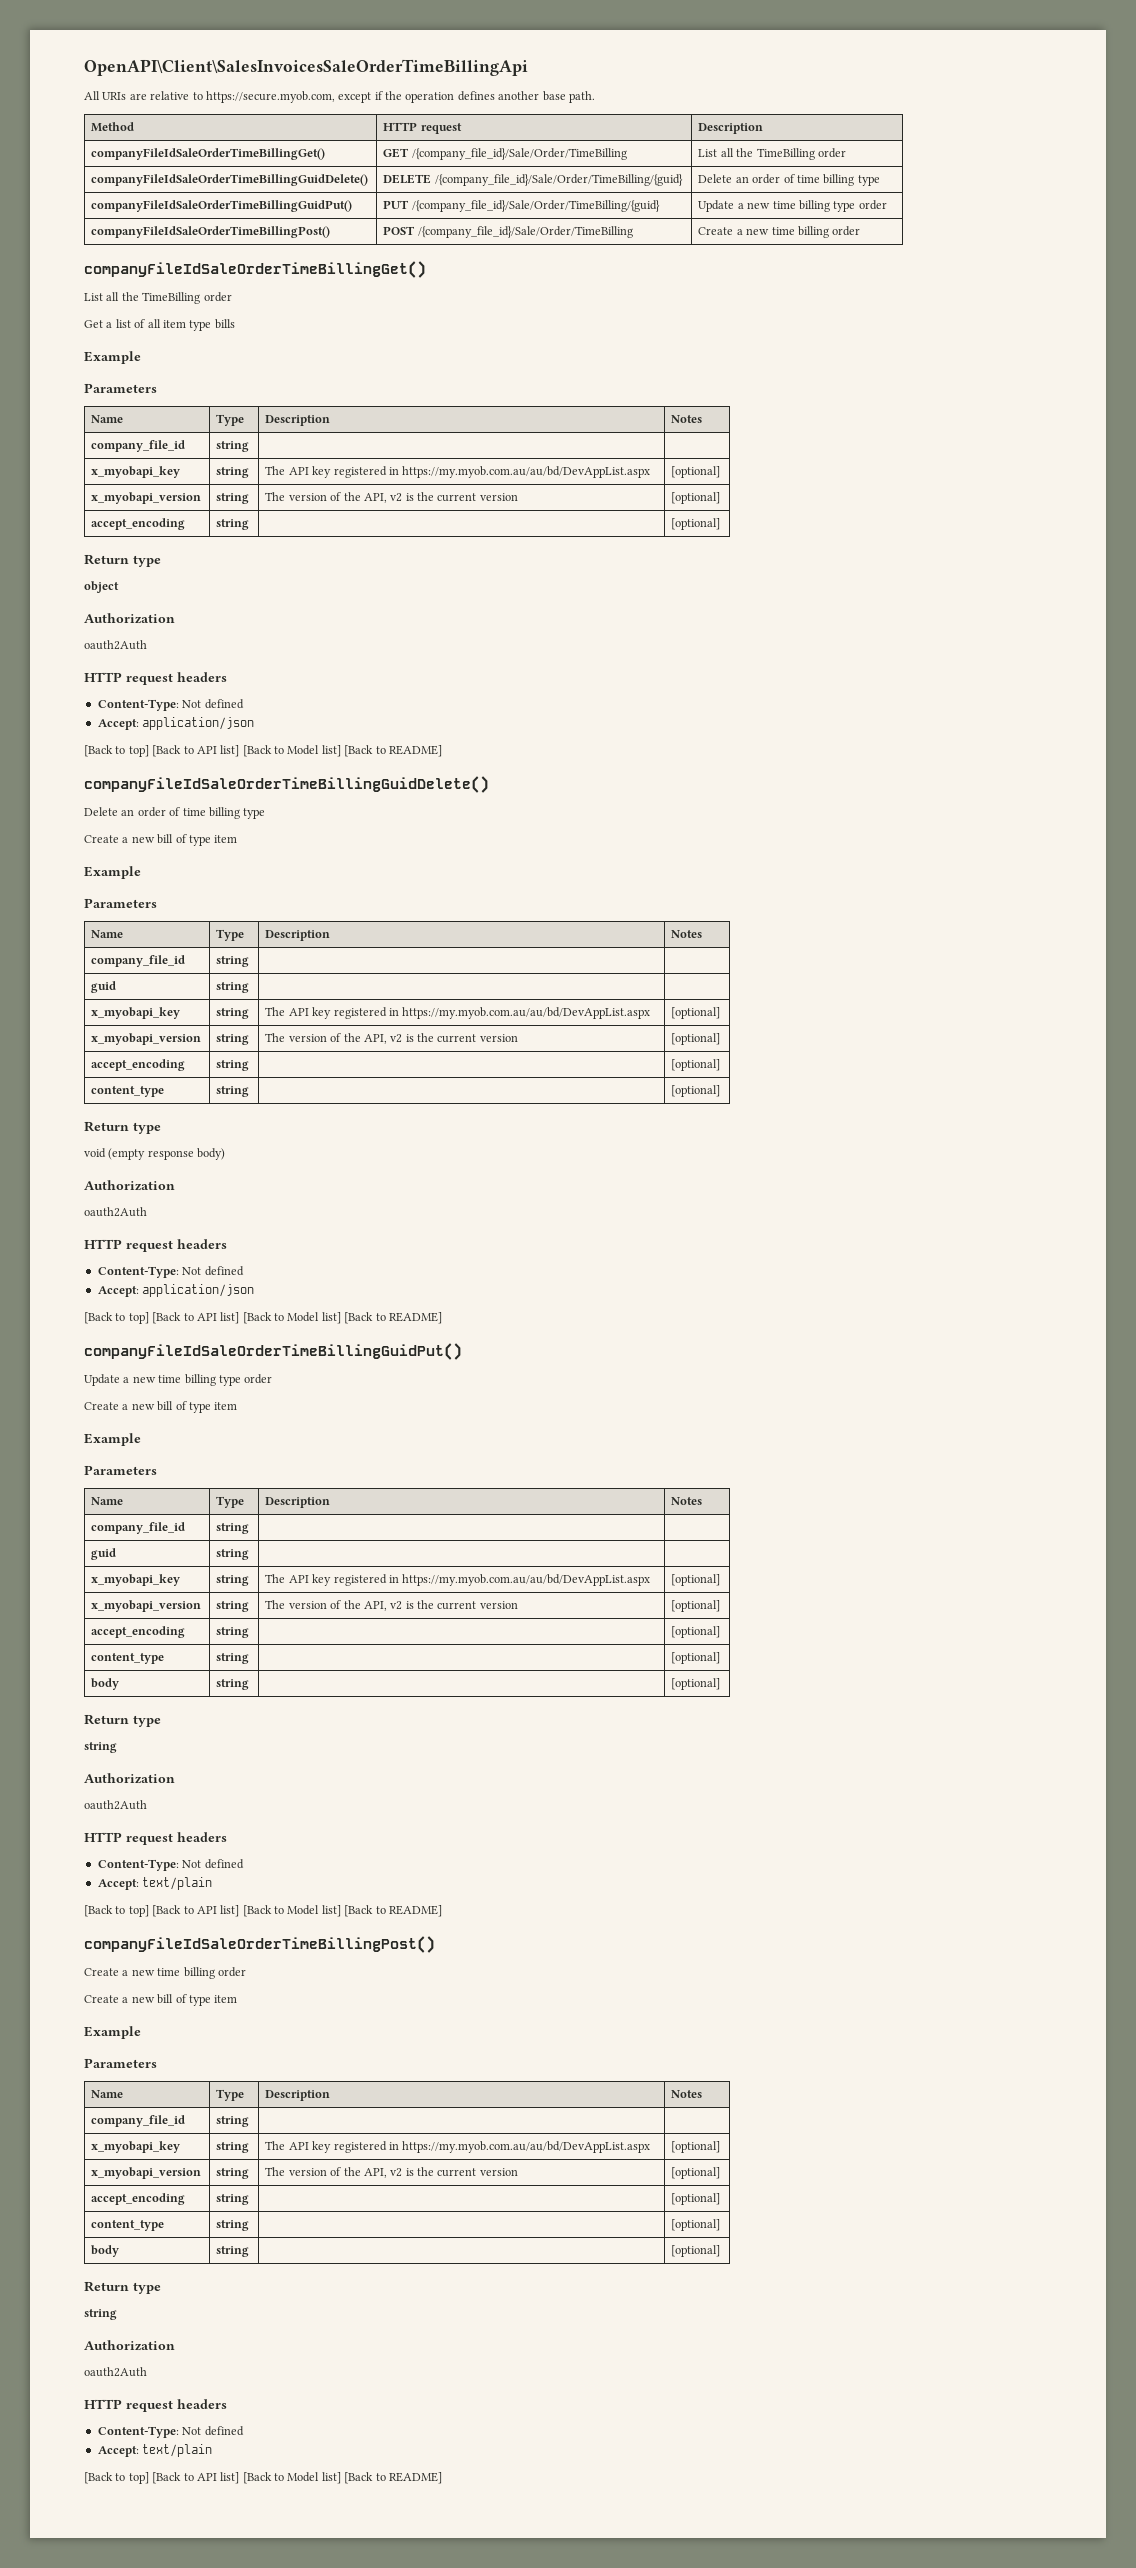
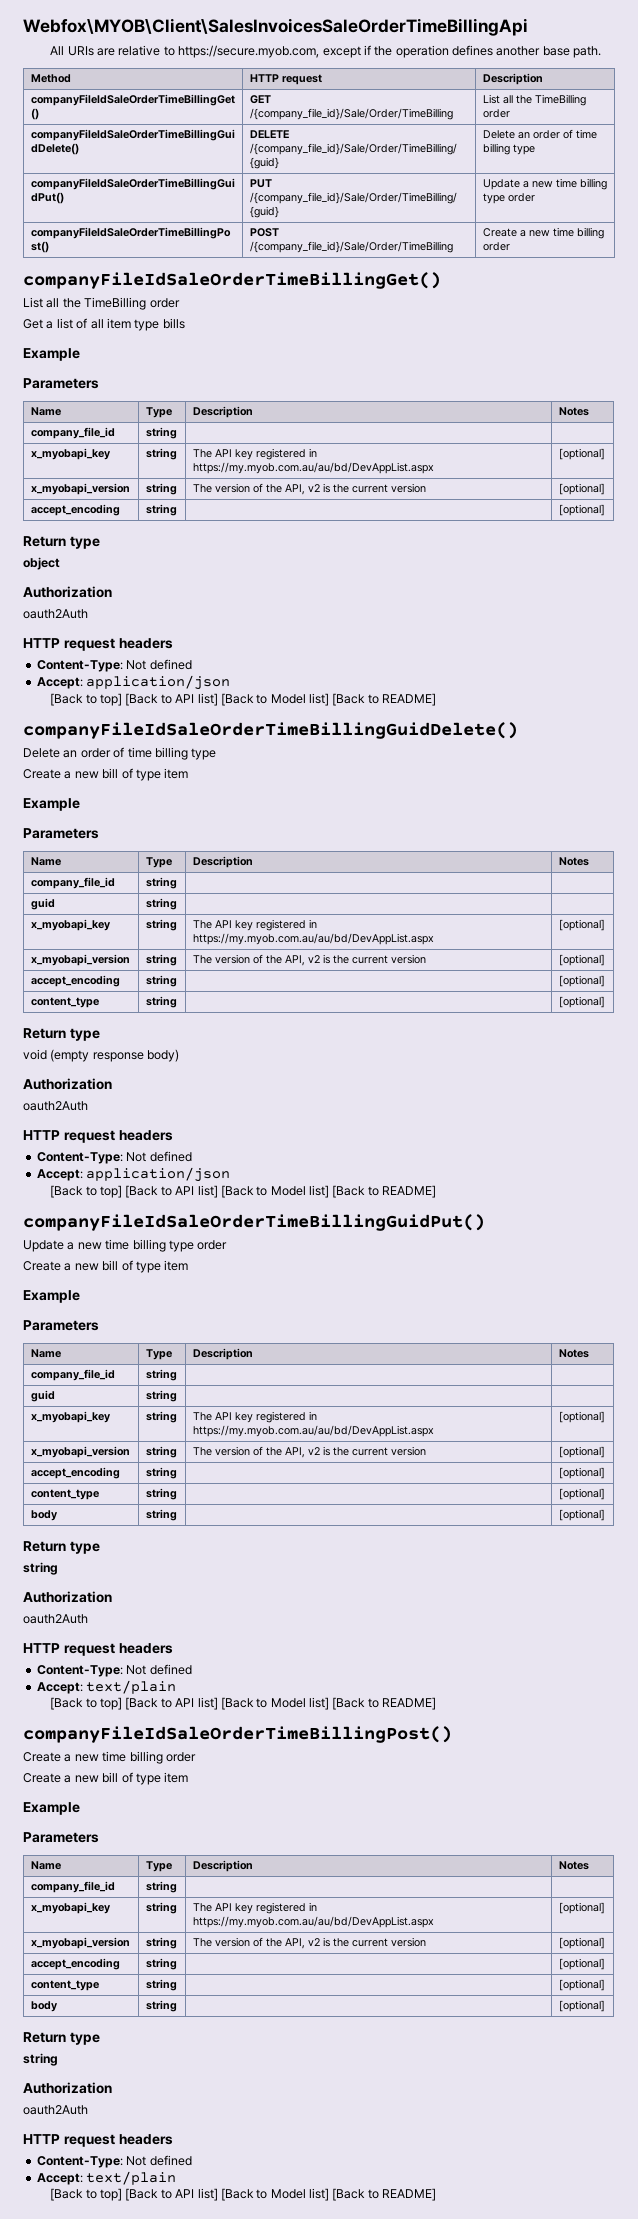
- OpenAPI\Client\SalesInvoicesSaleOrderTimeBillingApi
+ Webfox\MYOB\Client\SalesInvoicesSaleOrderTimeBillingApi

